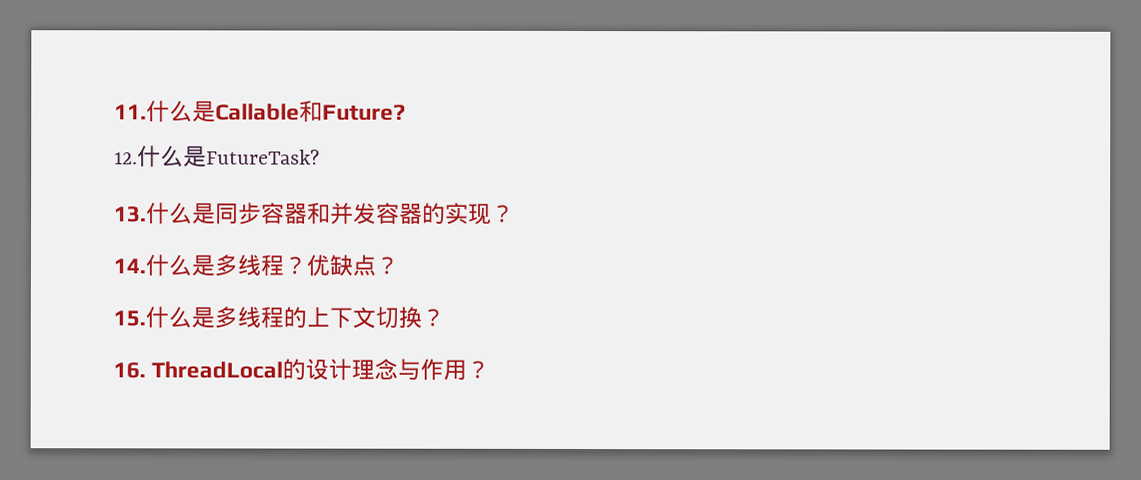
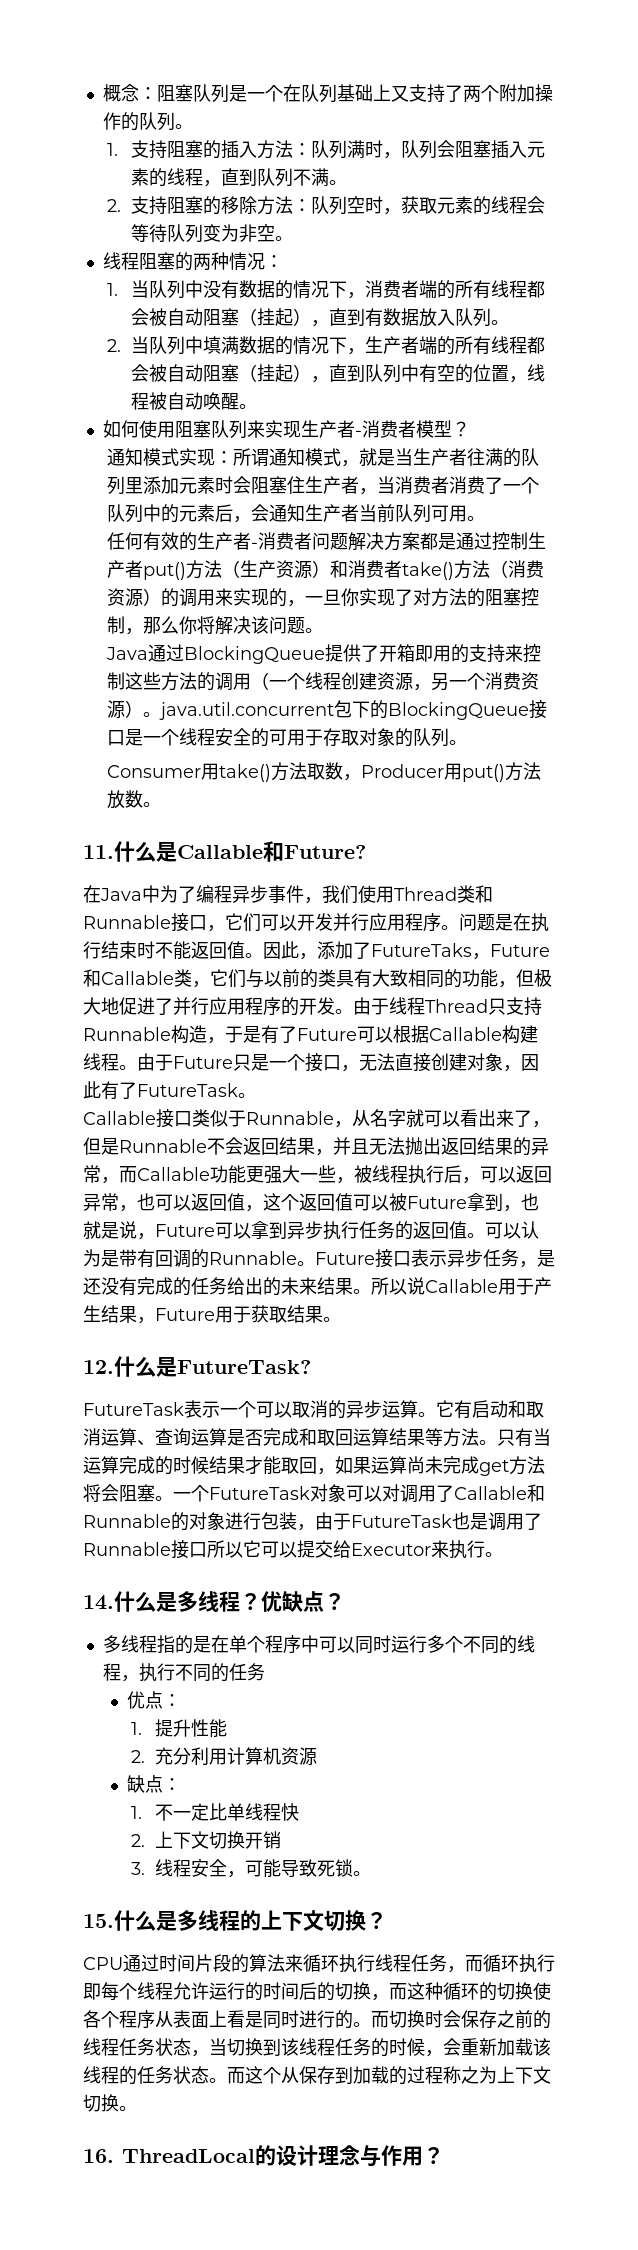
+ 概念：阻塞队列是一个在队列基础上又支持了两个附加操作的队列。
+ 1.支持阻塞的插入方法：队列满时，队列会阻塞插入元素的线程，直到队列不满。
+ 2.支持阻塞的移除方法：队列空时，获取元素的线程会等待队列变为非空。
+ 线程阻塞的两种情况：
+ 1.当队列中没有数据的情况下，消费者端的所有线程都会被自动阻塞（挂起），直到有数据放入队列。
+ 2.当队列中填满数据的情况下，生产者端的所有线程都会被自动阻塞（挂起），直到队列中有空的位置，线程被自动唤醒。
+ 如何使用阻塞队列来实现生产者-消费者模型？
+ 通知模式实现：所谓通知模式，就是当生产者往满的队列里添加元素时会阻塞住生产者，当消费者消费了一个队列中的元素后，会通知生产者当前队列可用。
+ 任何有效的生产者-消费者问题解决方案都是通过控制生产者put()方法（生产资源）和消费者take()方法（消费资源）的调用来实现的，一旦你实现了对方法的阻塞控制，那么你将解决该问题。
+ Java通过BlockingQueue提供了开箱即用的支持来控制这些方法的调用（一个线程创建资源，另一个消费资源）。java.util.concurrent包下的BlockingQueue接口是一个线程安全的可用于存取对象的队列。
+ Consumer用take()方法取数，Producer用put()方法放数。
+ 在Java中为了编程异步事件，我们使用Thread类和Runnable接口，它们可以开发并行应用程序。问题是在执行结束时不能返回值。因此，添加了FutureTaks，Future和Callable类，它们与以前的类具有大致相同的功能，但极大地促进了并行应用程序的开发。由于线程Thread只支持Runnable构造，于是有了Future可以根据Callable构建线程。由于Future只是一个接口，无法直接创建对象，因此有了FutureTask。
+ Callable接口类似于Runnable，从名字就可以看出来了，但是Runnable不会返回结果，并且无法抛出返回结果的异常，而Callable功能更强大一些，被线程执行后，可以返回异常，也可以返回值，这个返回值可以被Future拿到，也就是说，Future可以拿到异步执行任务的返回值。可以认为是带有回调的Runnable。Future接口表示异步任务，是还没有完成的任务给出的未来结果。所以说Callable用于产生结果，Future用于获取结果。
  12.什么是FutureTask?
- 13.什么是同步容器和并发容器的实现？
+ FutureTask表示一个可以取消的异步运算。它有启动和取消运算、查询运算是否完成和取回运算结果等方法。只有当运算完成的时候结果才能取回，如果运算尚未完成get方法将会阻塞。一个FutureTask对象可以对调用了Callable和Runnable的对象进行包装，由于FutureTask也是调用了Runnable接口所以它可以提交给Executor来执行。
+ 多线程指的是在单个程序中可以同时运行多个不同的线程，执行不同的任务
+ 优点：
+ 1.提升性能
+ 2.充分利用计算机资源
+ 缺点：
+ 1.不一定比单线程快
+ 2.上下文切换开销
+ 3.线程安全，可能导致死锁。
+ CPU通过时间片段的算法来循环执行线程任务，而循环执行即每个线程允许运行的时间后的切换，而这种循环的切换使各个程序从表面上看是同时进行的。而切换时会保存之前的线程任务状态，当切换到该线程任务的时候，会重新加载该线程的任务状态。而这个从保存到加载的过程称之为上下文切换。

